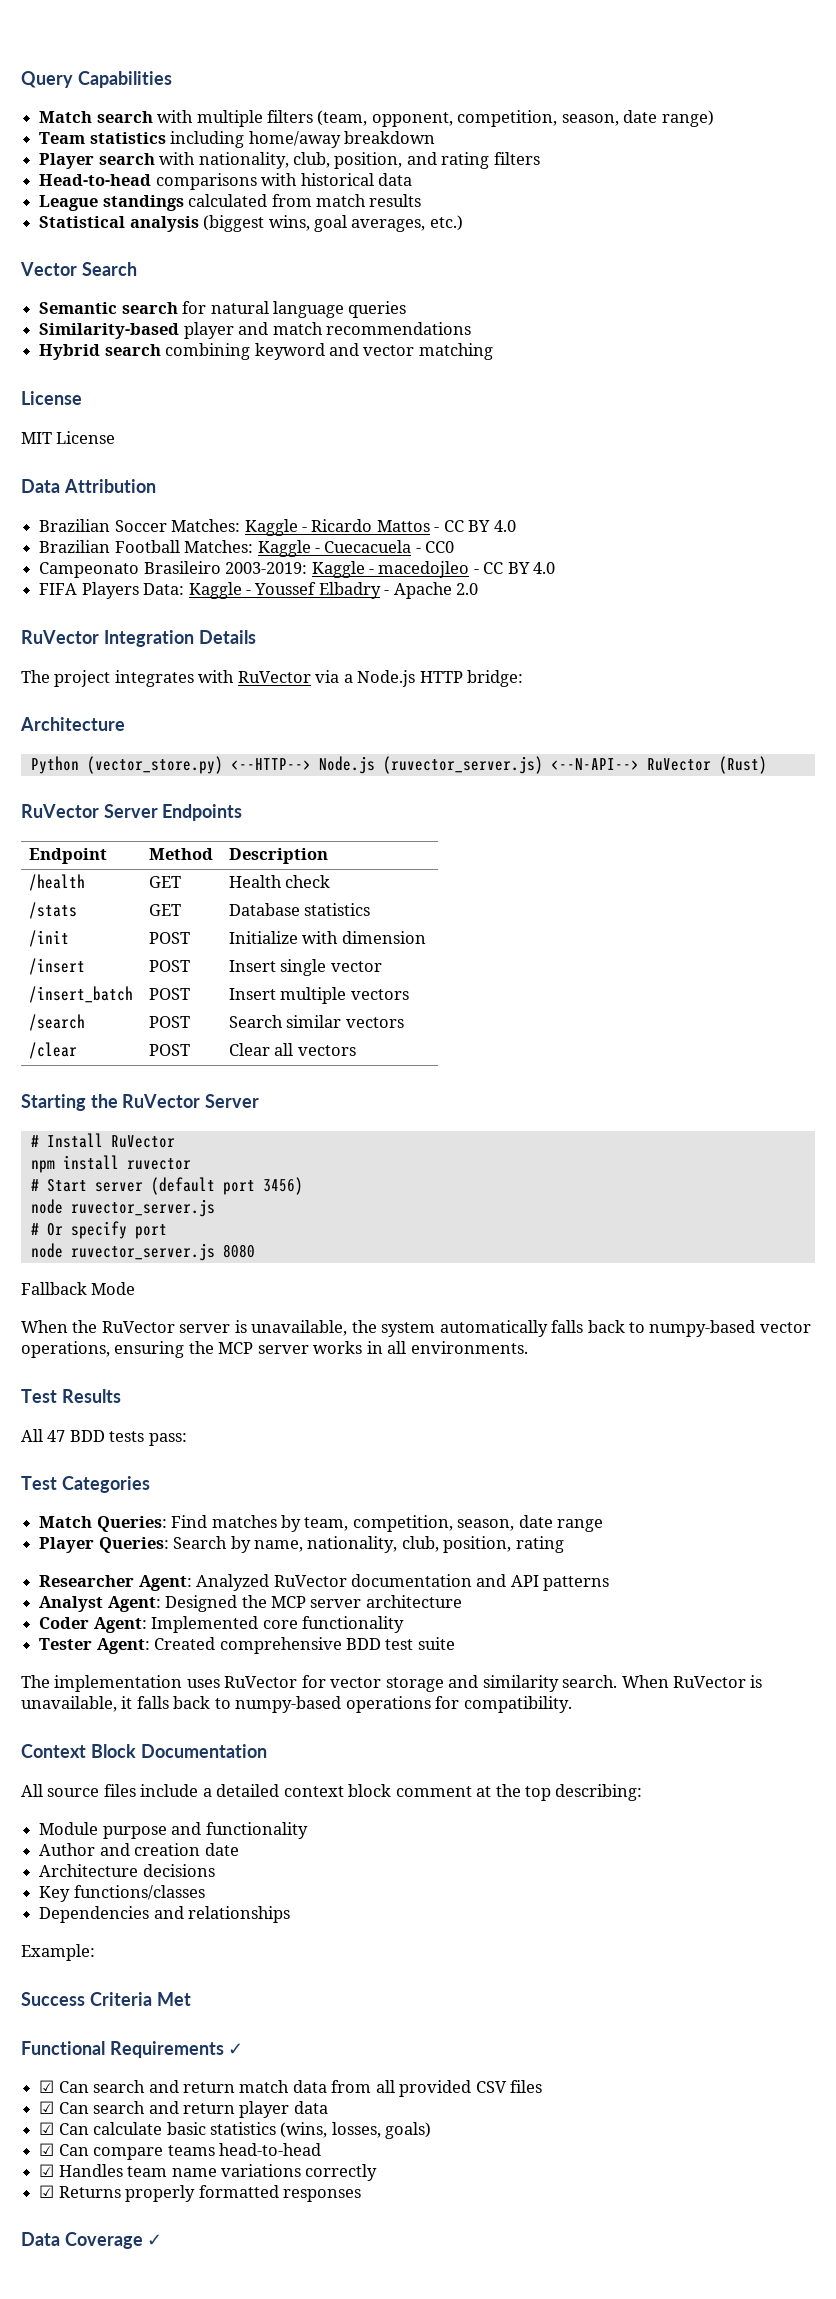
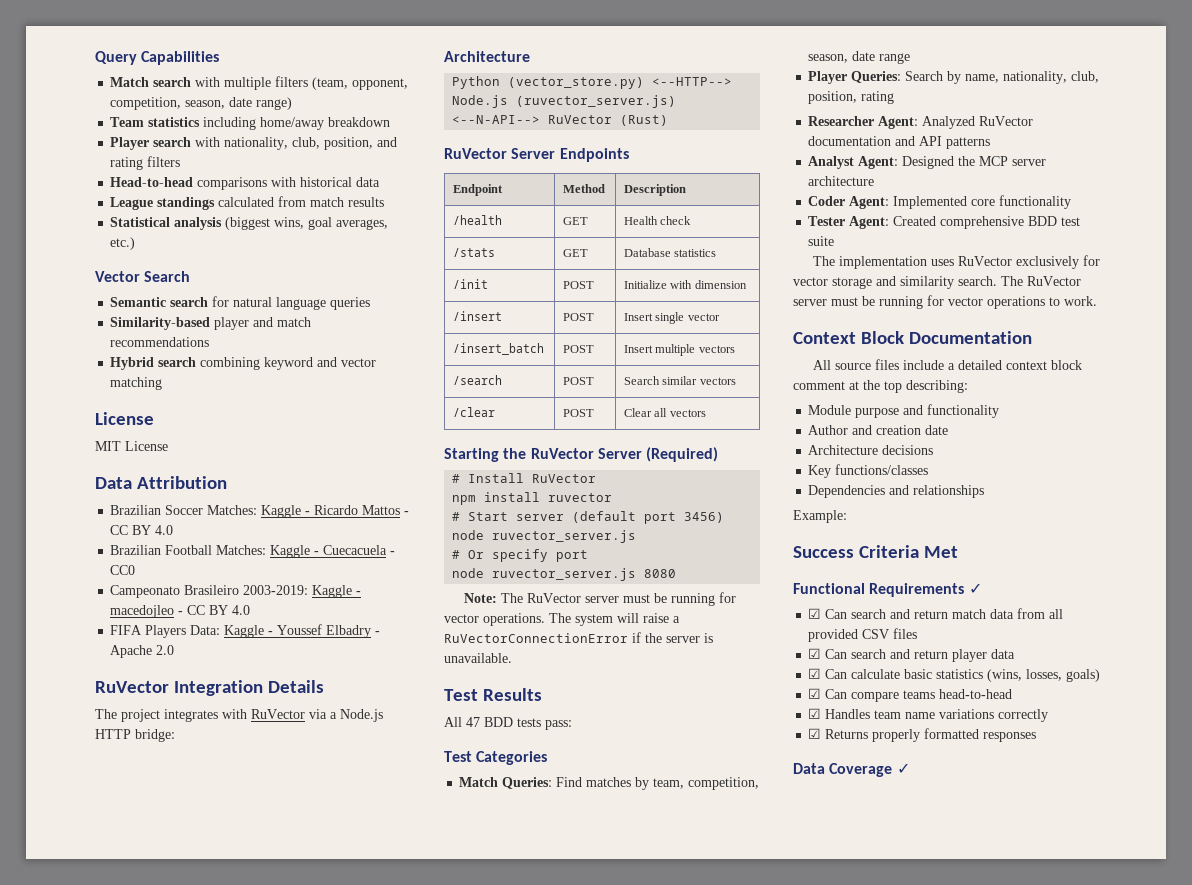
- Starting the RuVector Server
+ Starting the RuVector Server (Required)
- Fallback Mode
- When the RuVector server is unavailable, the system automatically falls back to numpy-based vector operations, ensuring the MCP server works in all environments.
+ Note: The RuVector server must be running for vector operations. The system will raise a RuVectorConnectionError if the server is unavailable.
- The implementation uses RuVector for vector storage and similarity search.
+ The implementation uses RuVector exclusively for vector storage and similarity search.
- When RuVector is unavailable, it falls back to numpy-based operations for compatibility.
+ The RuVector server must be running for vector operations to work.

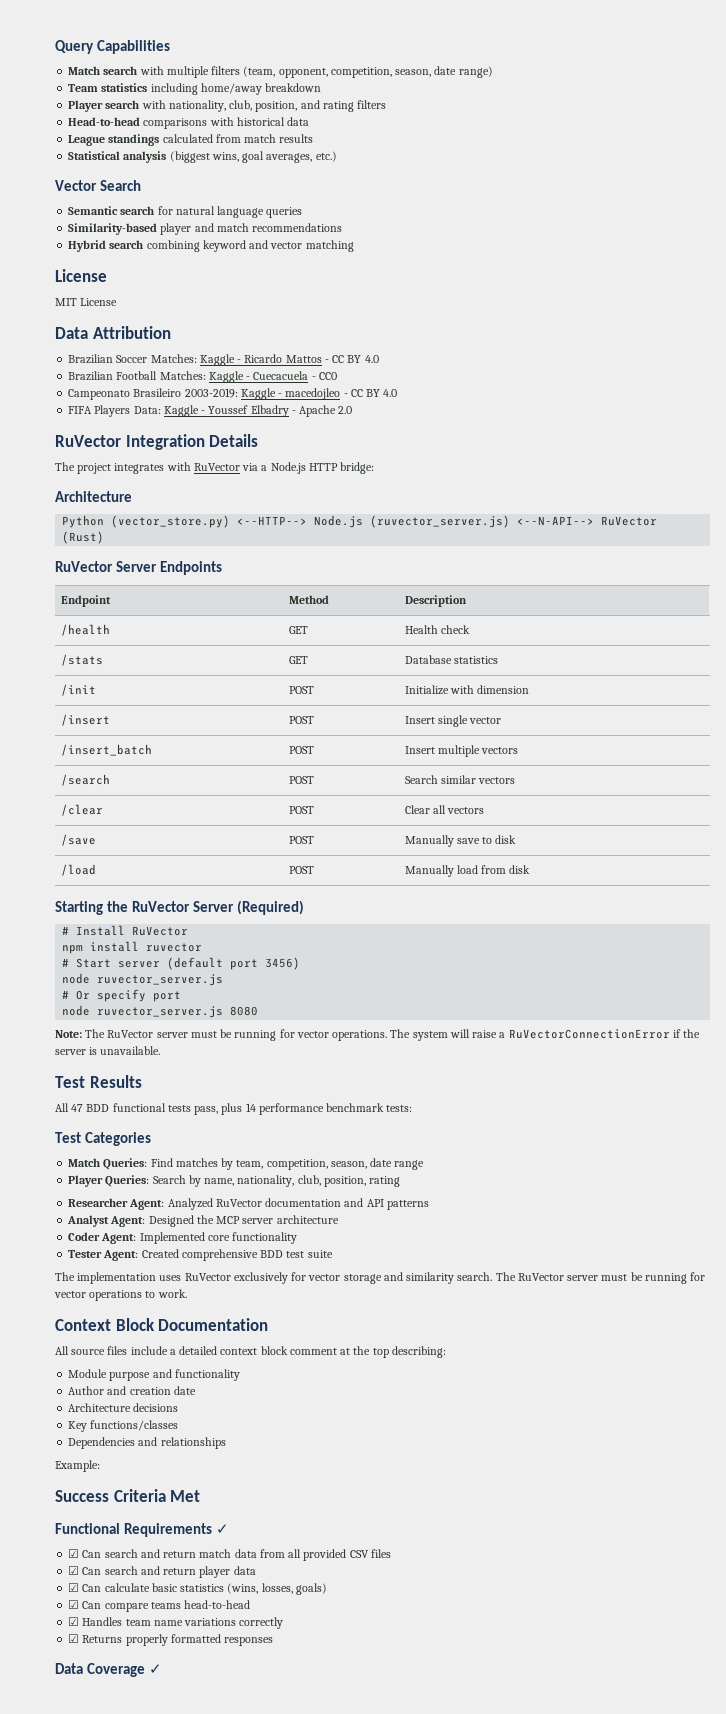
+ /save | POST | Manually save to disk
+ /load | POST | Manually load from disk
- All 47 BDD tests pass:
+ All 47 BDD functional tests pass, plus 14 performance benchmark tests:

